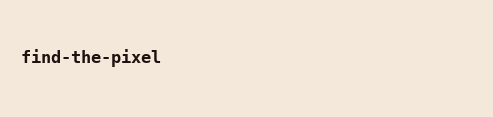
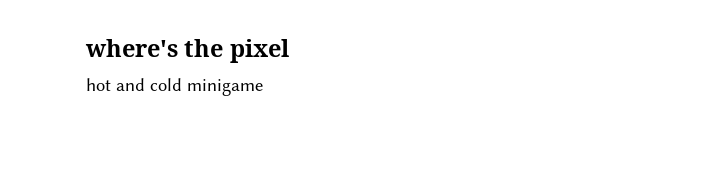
- find-the-pixel
+ where's the pixel
+ hot and cold minigame

